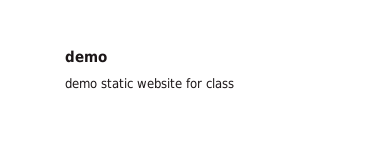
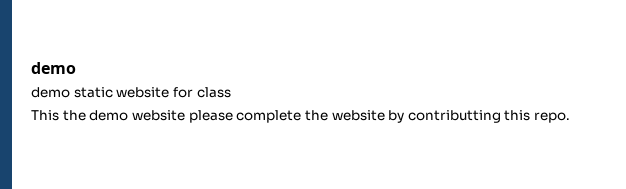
+ This the demo website please complete the website by contributting this repo.

